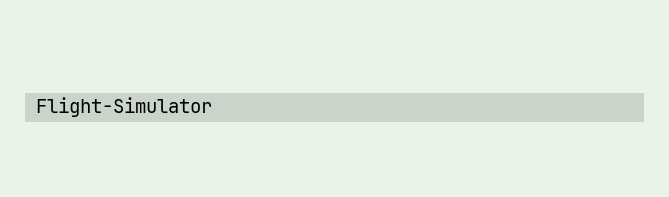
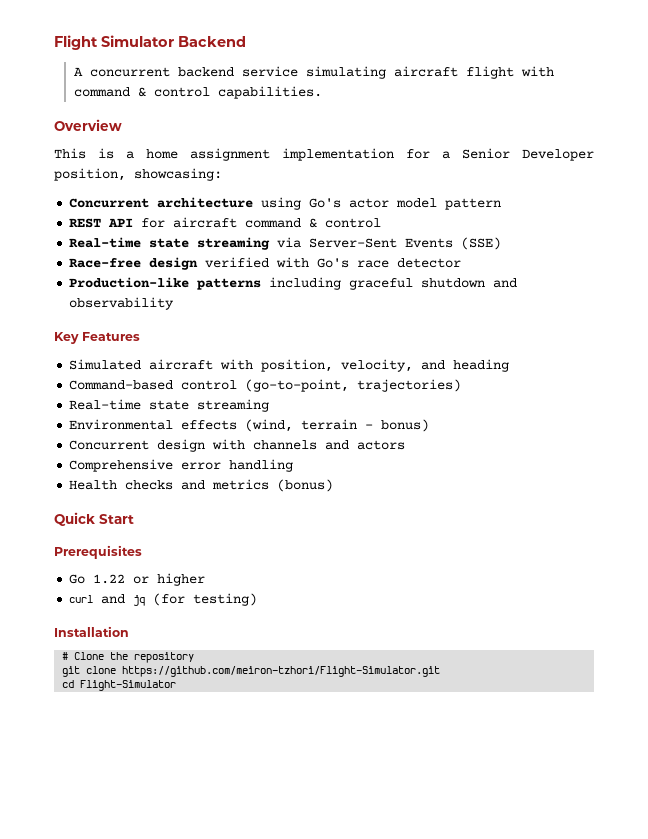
- Flight-Simulator
+ Flight Simulator Backend
+ A concurrent backend service simulating aircraft flight with command & control capabilities.
+ Overview
+ This is a home assignment implementation for a Senior Developer position, showcasing:
+ Concurrent architecture using Go's actor model pattern
+ REST API for aircraft command & control
+ Real-time state streaming via Server-Sent Events (SSE)
+ Race-free design verified with Go's race detector
+ Production-like patterns including graceful shutdown and observability
+ Key Features
+ Simulated aircraft with position, velocity, and heading
+ Command-based control (go-to-point, trajectories)
+ Real-time state streaming
+ Environmental effects (wind, terrain - bonus)
+ Concurrent design with channels and actors
+ Comprehensive error handling
+ Health checks and metrics (bonus)
+ Quick Start
+ Prerequisites
+ Go 1.22 or higher
+ curl and jq (for testing)
+ Installation
+ # Clone the repository
+ git clone https://github.com/meiron-tzhori/Flight-Simulator.git
+ cd Flight-Simulator

